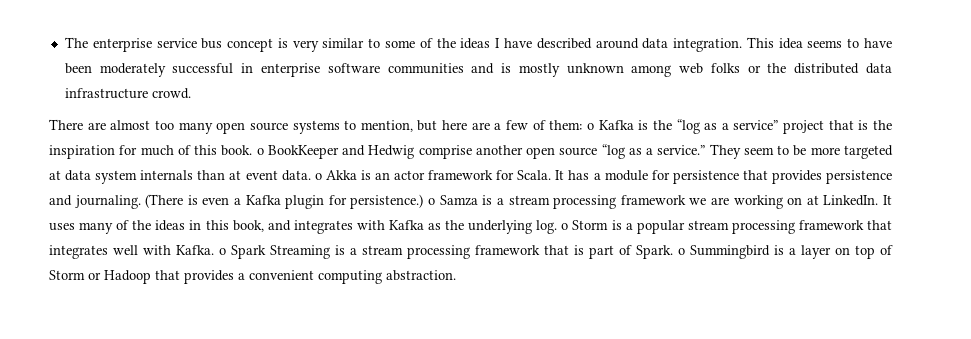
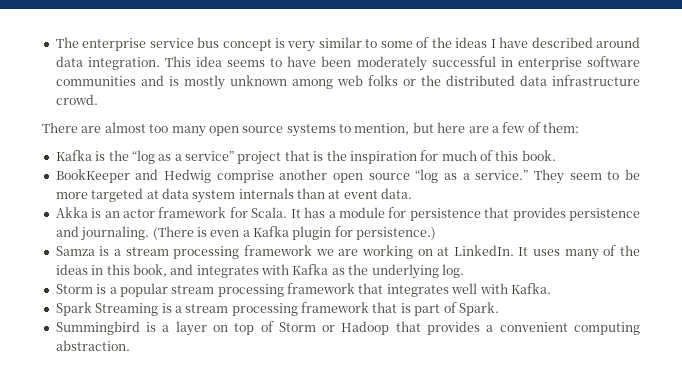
- There are almost too many open source systems to mention, but here are a few of them: o Kafka is the “log as a service” project that is the inspiration for much of this book. o BookKeeper and Hedwig comprise another open source “log as a service.”
+ There are almost too many open source systems to mention, but here are a few of them:
+ Kafka is the “log as a service” project that is the inspiration for much of this book.
+ BookKeeper and Hedwig comprise another open source “log as a service.”
- They seem to be more targeted at data system internals than at event data. o Akka is an actor framework for Scala.
+ They seem to be more targeted at data system internals than at event data.
+ Akka is an actor framework for Scala.
- (There is even a Kafka plugin for persistence.) o Samza is a stream processing framework we are working on at LinkedIn.
+ (There is even a Kafka plugin for persistence.)
+ Samza is a stream processing framework we are working on at LinkedIn.
- It uses many of the ideas in this book, and integrates with Kafka as the underlying log. o Storm is a popular stream processing framework that integrates well with Kafka. o Spark Streaming is a stream processing framework that is part of Spark. o Summingbird is a layer on top of Storm or Hadoop that provides a convenient computing abstraction.
+ It uses many of the ideas in this book, and integrates with Kafka as the underlying log.
+ Storm is a popular stream processing framework that integrates well with Kafka.
+ Spark Streaming is a stream processing framework that is part of Spark.
+ Summingbird is a layer on top of Storm or Hadoop that provides a convenient computing abstraction.

